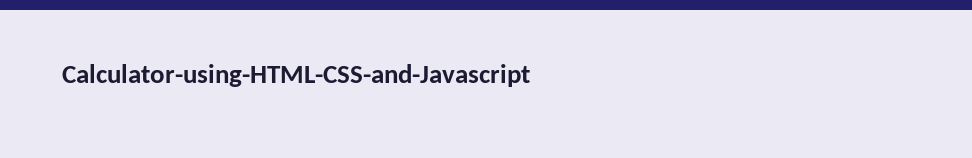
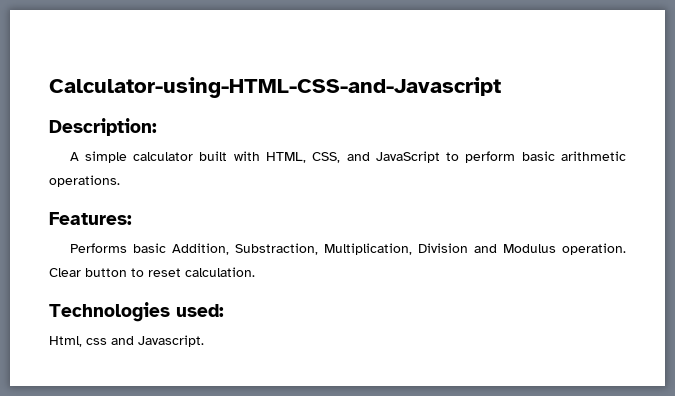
+ Description:
+ A simple calculator built with HTML, CSS, and JavaScript to perform basic arithmetic operations.
+ Features:
+ Performs basic Addition, Substraction, Multiplication, Division and Modulus operation. Clear button to reset calculation.
+ Technologies used:
+ Html, css and Javascript.

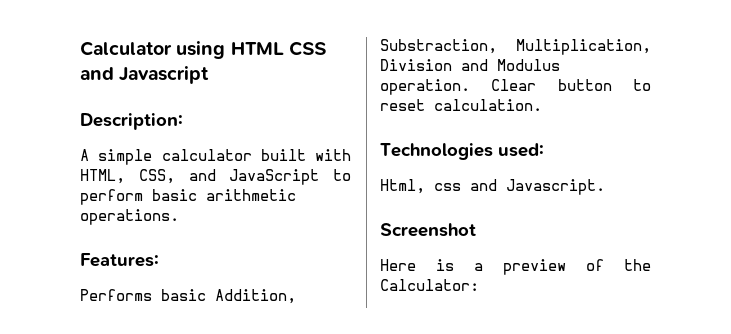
- Calculator-using-HTML-CSS-and-Javascript
+ Calculator using HTML CSS and Javascript
+ Screenshot
+ Here is a preview of the Calculator:

